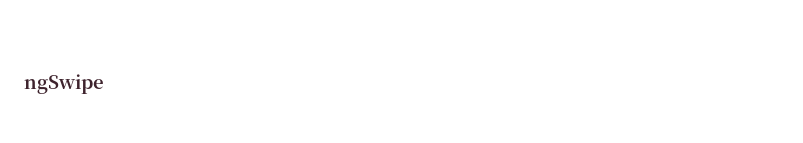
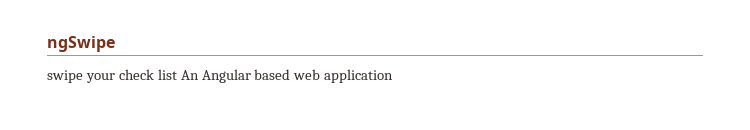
+ swipe your check list An Angular based web application

